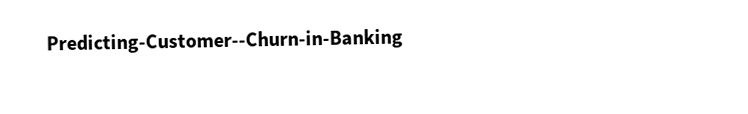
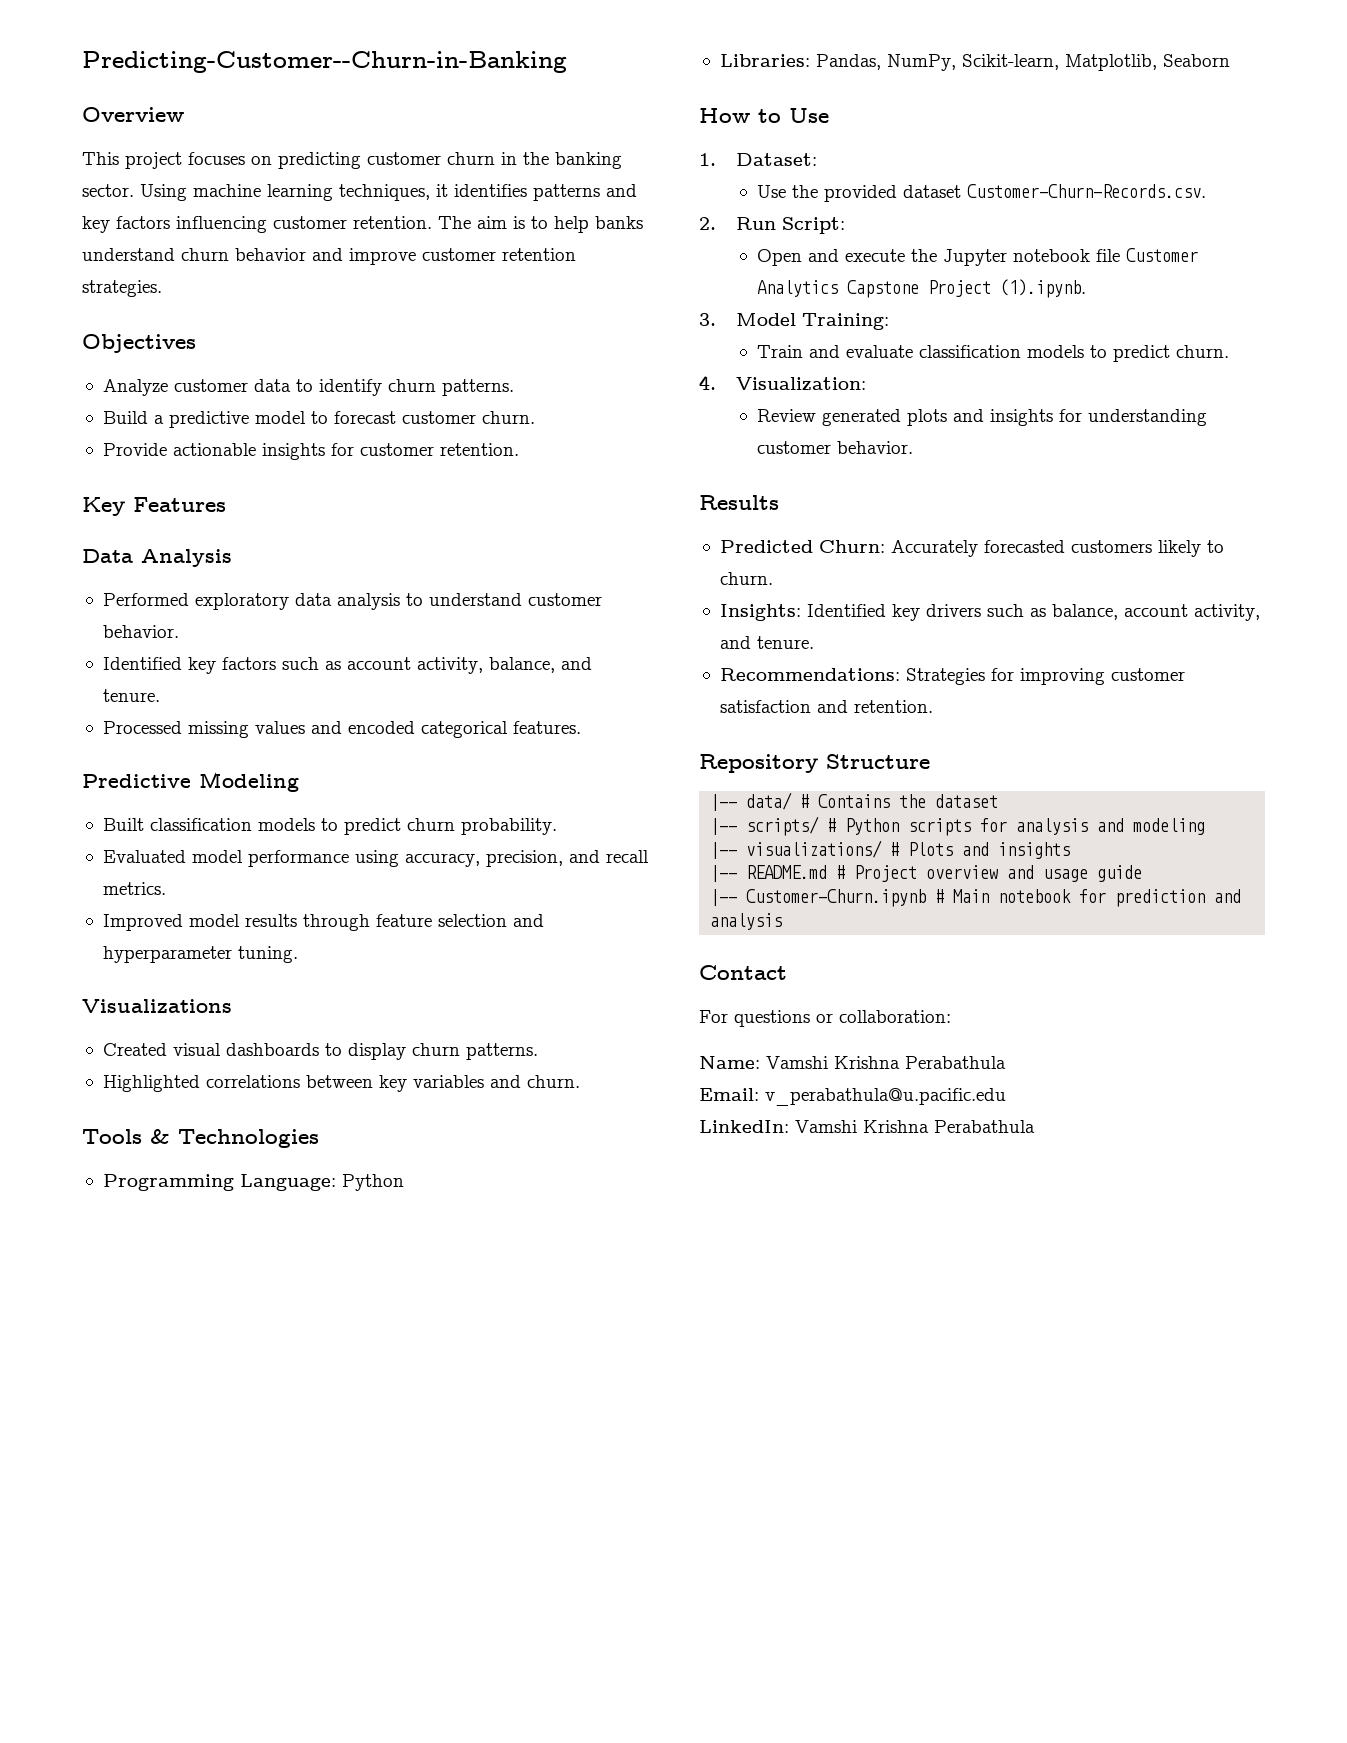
+ Overview
+ This project focuses on predicting customer churn in the banking sector. Using machine learning techniques, it identifies patterns and key factors influencing customer retention. The aim is to help banks understand churn behavior and improve customer retention strategies.
+ Objectives
+ Analyze customer data to identify churn patterns.
+ Build a predictive model to forecast customer churn.
+ Provide actionable insights for customer retention.
+ Key Features
+ Data Analysis
+ Performed exploratory data analysis to understand customer behavior.
+ Identified key factors such as account activity, balance, and tenure.
+ Processed missing values and encoded categorical features.
+ Predictive Modeling
+ Built classification models to predict churn probability.
+ Evaluated model performance using accuracy, precision, and recall metrics.
+ Improved model results through feature selection and hyperparameter tuning.
+ Visualizations
+ Created visual dashboards to display churn patterns.
+ Highlighted correlations between key variables and churn.
+ Tools & Technologies
+ Programming Language: Python
+ Libraries: Pandas, NumPy, Scikit-learn, Matplotlib, Seaborn
+ How to Use
+ 1. Dataset:
+ Use the provided dataset Customer-Churn-Records.csv.
+ 2. Run Script:
+ Open and execute the Jupyter notebook file Customer Analytics Capstone Project (1).ipynb.
+ 3. Model Training:
+ Train and evaluate classification models to predict churn.
+ 4. Visualization:
+ Review generated plots and insights for understanding customer behavior.
+ Results
+ Predicted Churn: Accurately forecasted customers likely to churn.
+ Insights: Identified key drivers such as balance, account activity, and tenure.
+ Recommendations: Strategies for improving customer satisfaction and retention.
+ Repository Structure
+ |-- data/ # Contains the dataset
+ |-- scripts/ # Python scripts for analysis and modeling
+ |-- visualizations/ # Plots and insights
+ |-- README.md # Project overview and usage guide
+ |-- Customer-Churn.ipynb # Main notebook for prediction and analysis
+ Contact
+ For questions or collaboration:
+ Name: Vamshi Krishna Perabathula
+ Email: v_perabathula@u.pacific.edu
+ LinkedIn: Vamshi Krishna Perabathula

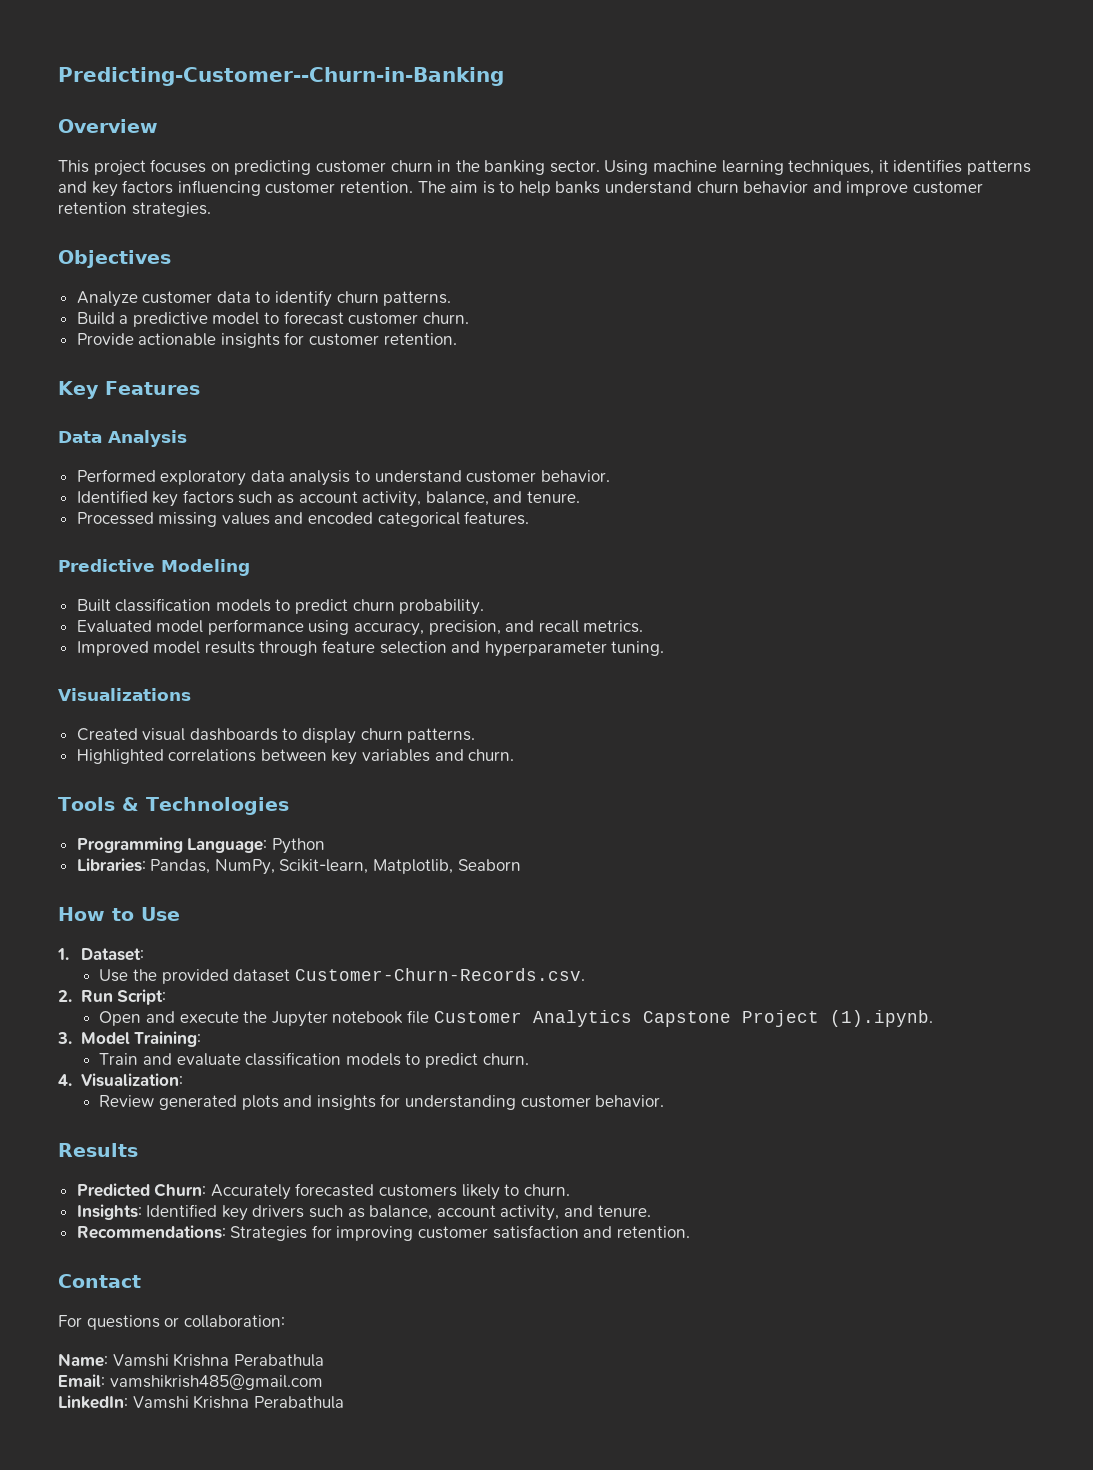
- Repository Structure
- |-- data/ # Contains the dataset
- |-- scripts/ # Python scripts for analysis and modeling
- |-- visualizations/ # Plots and insights
- |-- README.md # Project overview and usage guide
- |-- Customer-Churn.ipynb # Main notebook for prediction and analysis
- Email: v_perabathula@u.pacific.edu
+ Email: vamshikrish485@gmail.com

